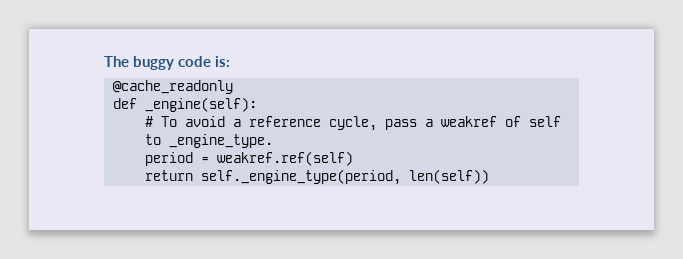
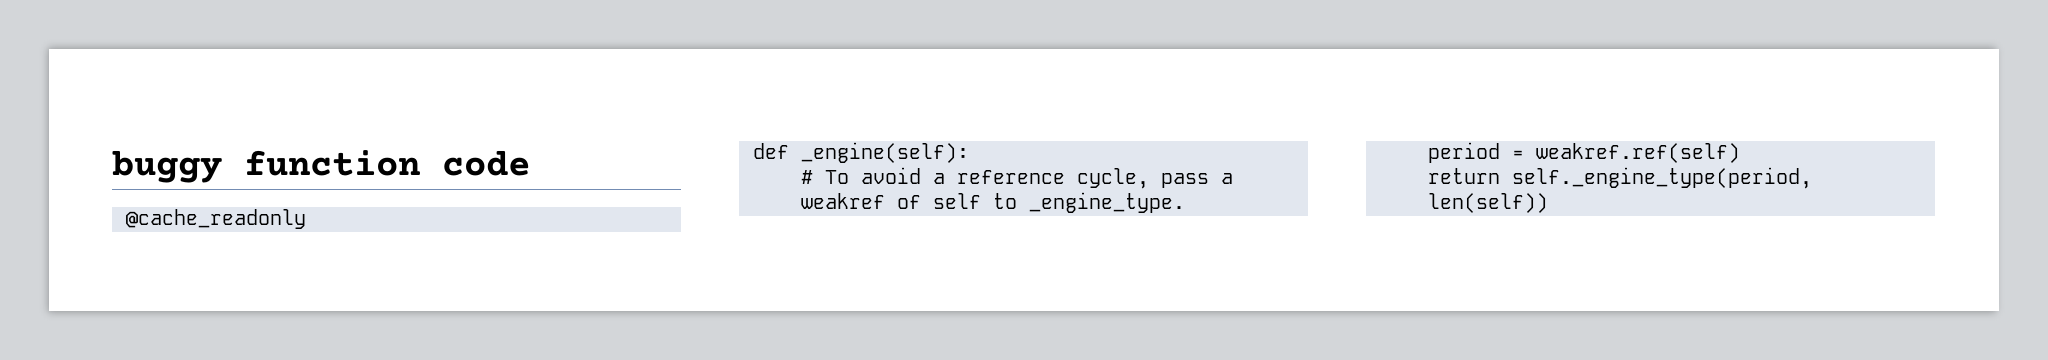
- The buggy code is:
+ buggy function code

